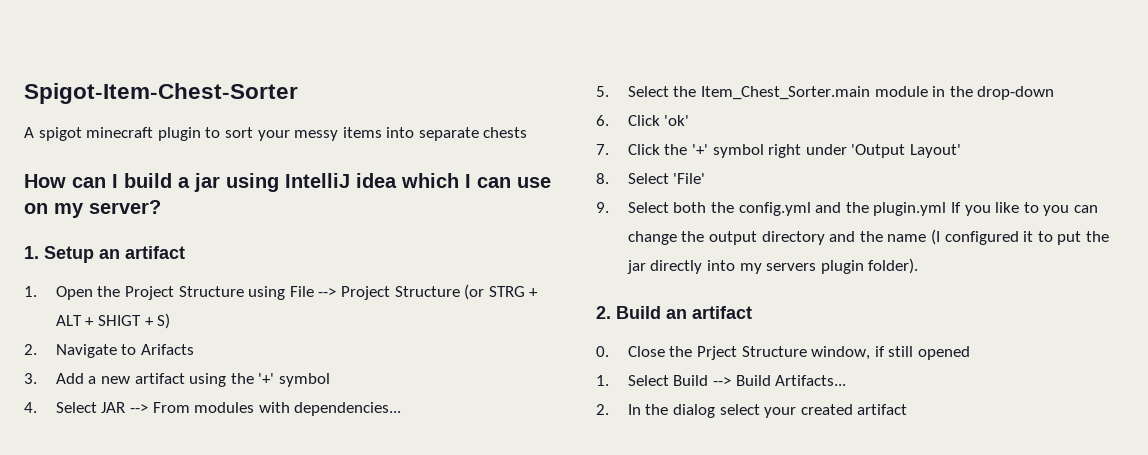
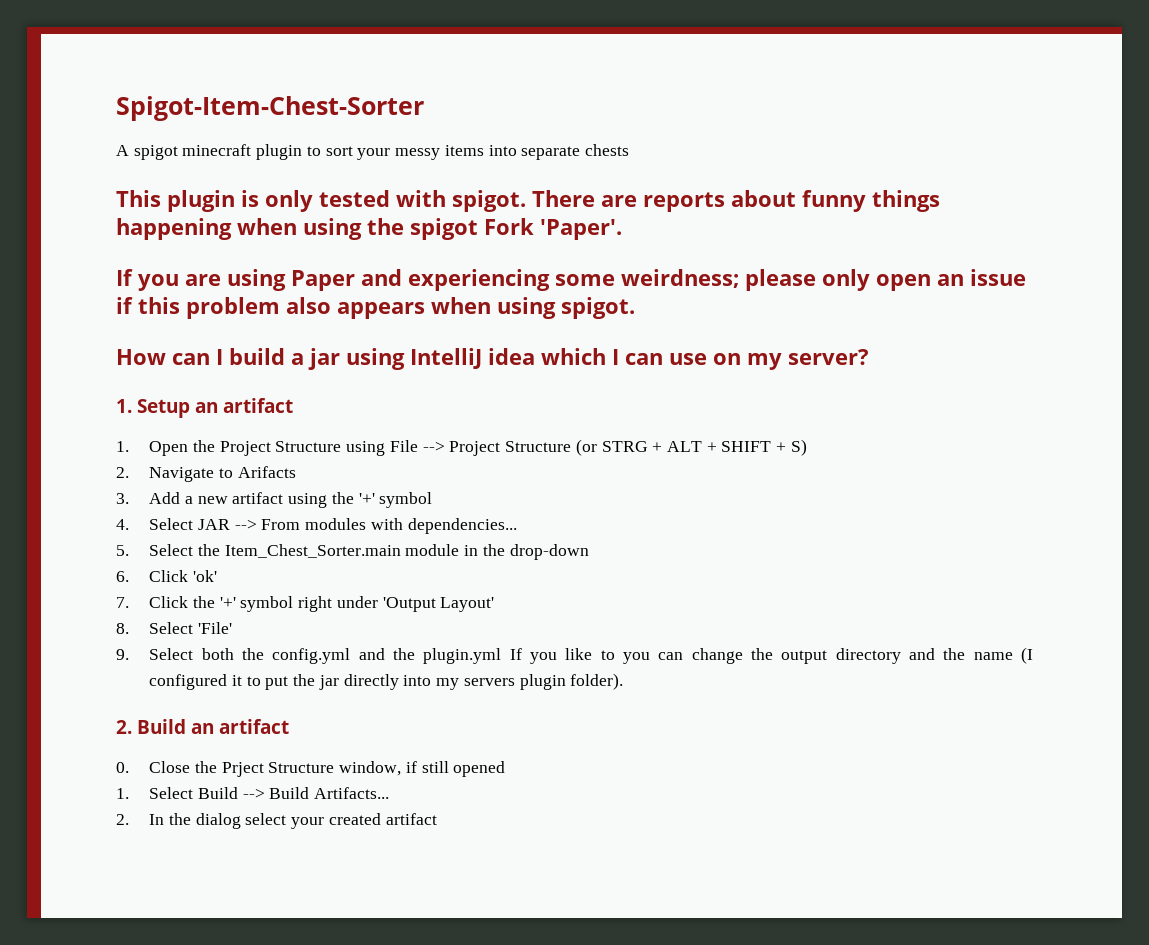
+ This plugin is only tested with spigot. There are reports about funny things happening when using the spigot Fork 'Paper'.
+ If you are using Paper and experiencing some weirdness; please only open an issue if this problem also appears when using spigot.
- 1. Open the Project Structure using File --> Project Structure (or STRG + ALT + SHIGT + S)
+ 1. Open the Project Structure using File --> Project Structure (or STRG + ALT + SHIFT + S)

